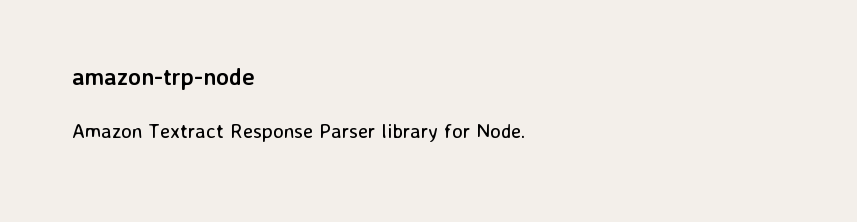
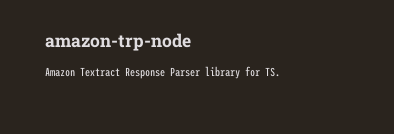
- Amazon Textract Response Parser library for Node.
+ Amazon Textract Response Parser library for TS.

